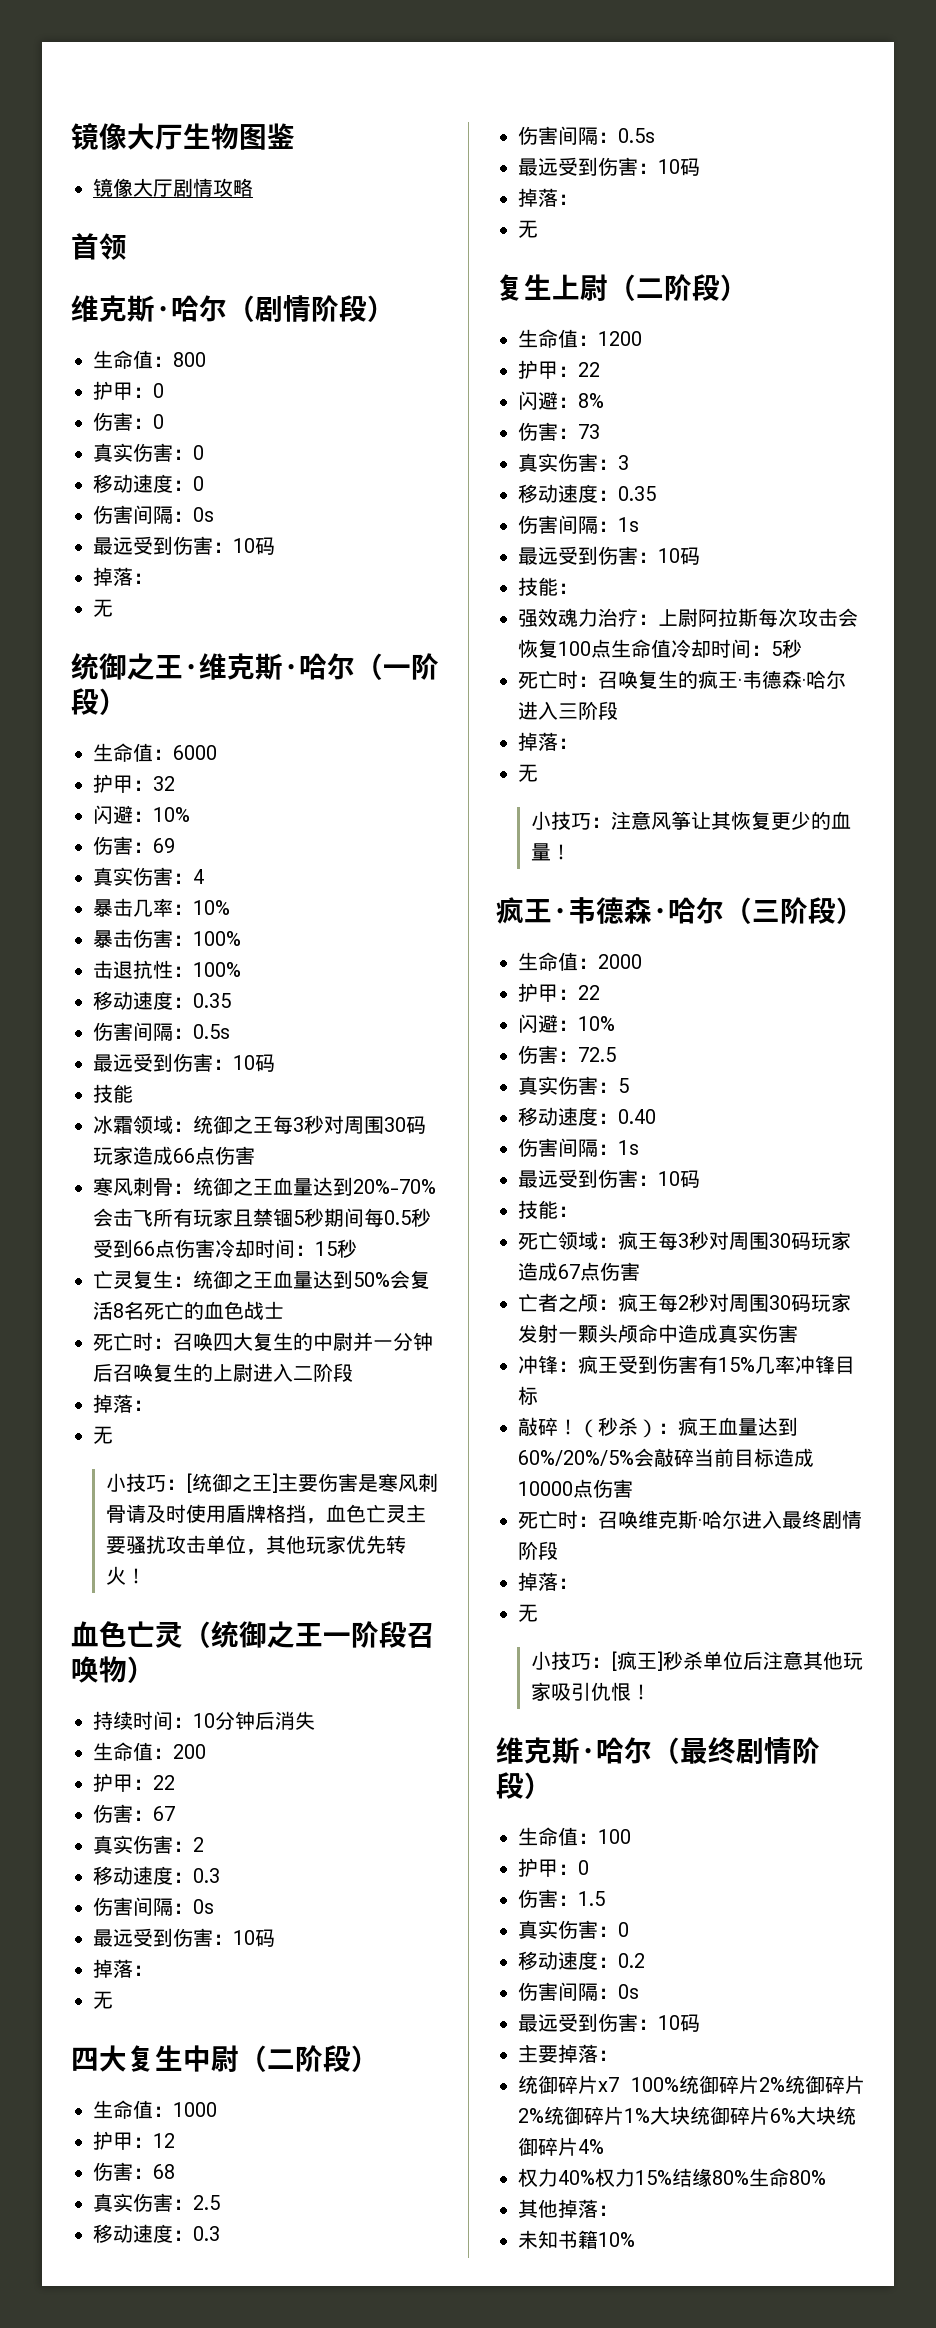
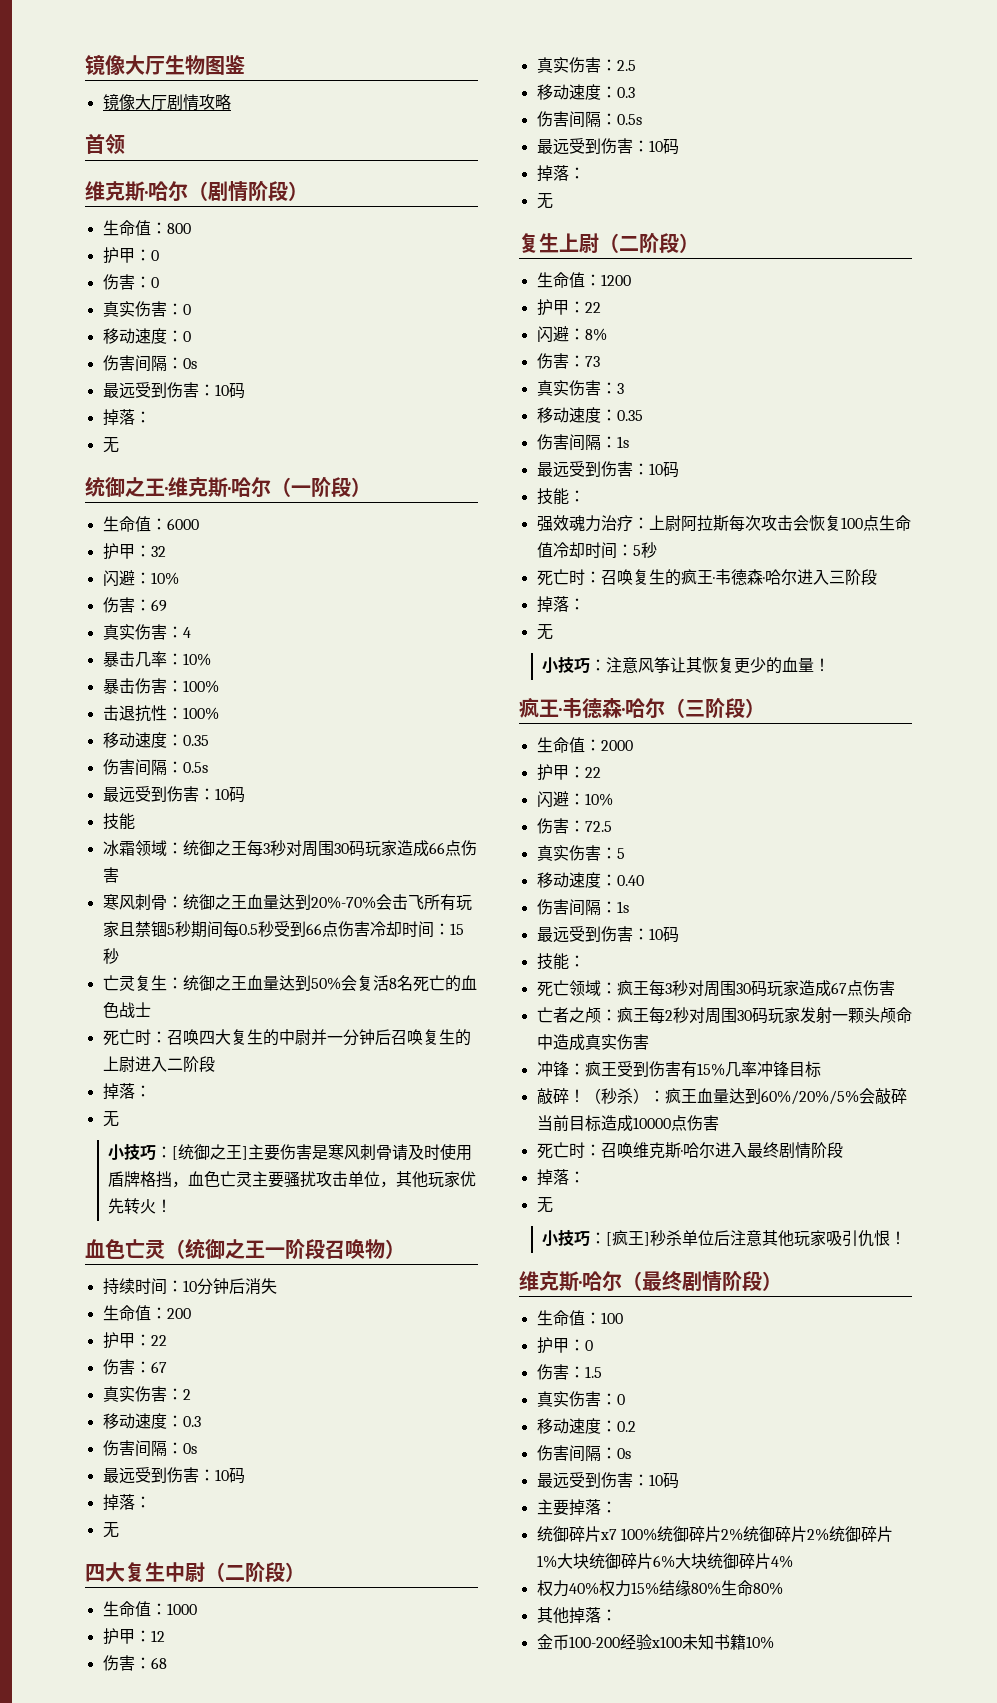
- 未知书籍10%
+ 金币100-200经验x100未知书籍10%

